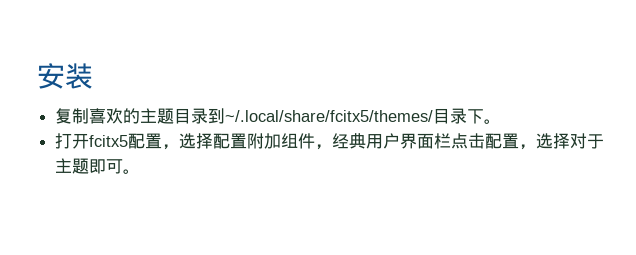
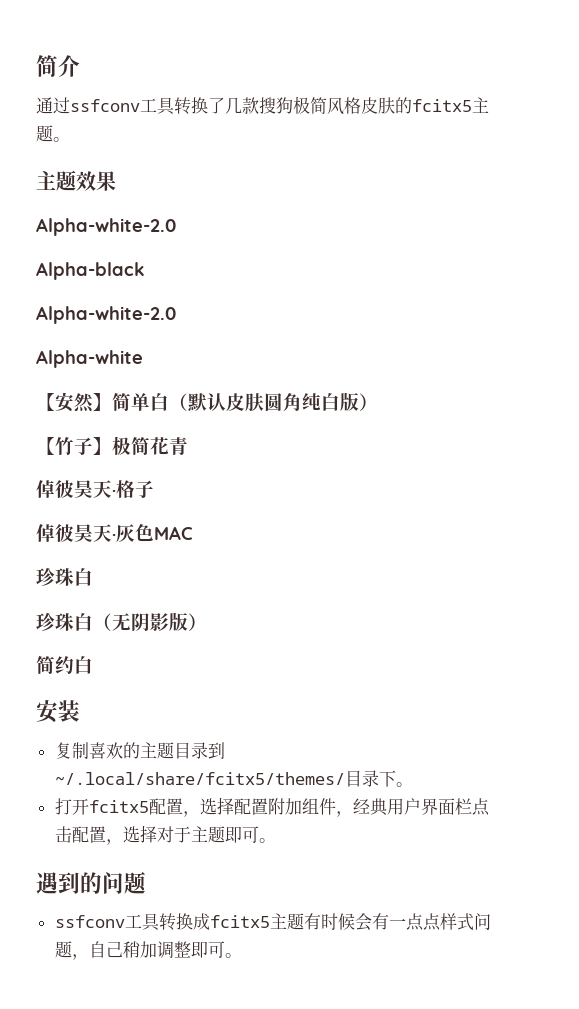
+ 简介
+ 通过ssfconv工具转换了几款搜狗极简风格皮肤的fcitx5主题。
+ 主题效果
+ Alpha-white-2.0
+ Alpha-black
+ Alpha-white-2.0
+ Alpha-white
+ 【安然】简单白（默认皮肤圆角纯白版）
+ 【竹子】极简花青
+ 倬彼昊天·格子
+ 倬彼昊天·灰色MAC
+ 珍珠白
+ 珍珠白（无阴影版）
+ 简约白
+ 遇到的问题
+ ssfconv工具转换成fcitx5主题有时候会有一点点样式问题，自己稍加调整即可。

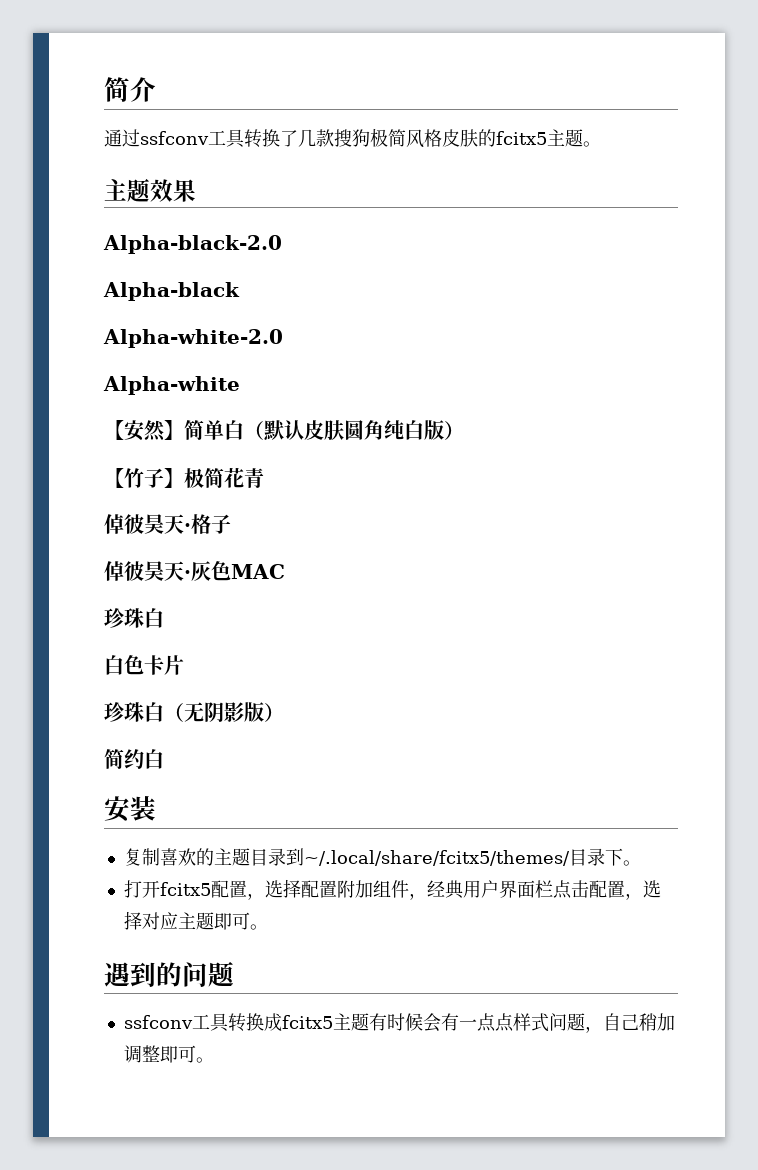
  主题效果
- Alpha-white-2.0
+ Alpha-black-2.0
+ 白色卡片
- 打开fcitx5配置，选择配置附加组件，经典用户界面栏点击配置，选择对于主题即可。
+ 打开fcitx5配置，选择配置附加组件，经典用户界面栏点击配置，选择对应主题即可。

